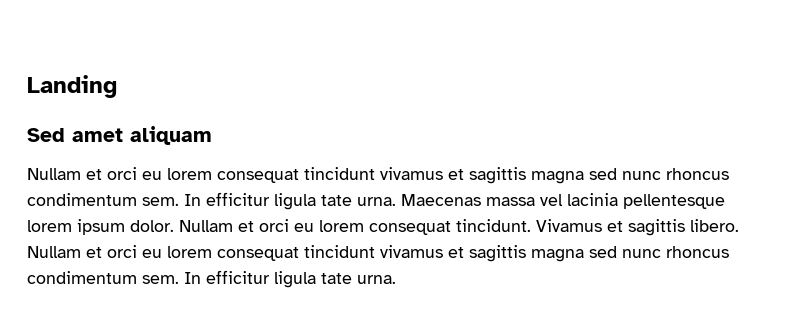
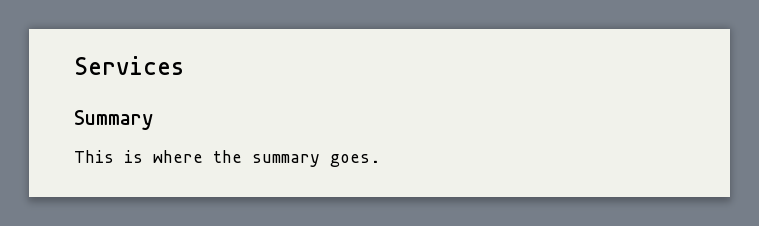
- Landing
- Sed amet aliquam
- Nullam et orci eu lorem consequat tincidunt vivamus et sagittis magna sed nunc rhoncus condimentum sem. In efficitur ligula tate urna. Maecenas massa vel lacinia pellentesque lorem ipsum dolor. Nullam et orci eu lorem consequat tincidunt. Vivamus et sagittis libero. Nullam et orci eu lorem consequat tincidunt vivamus et sagittis magna sed nunc rhoncus condimentum sem. In efficitur ligula tate urna.
+ Services
+ Summary
+ This is where the summary goes.

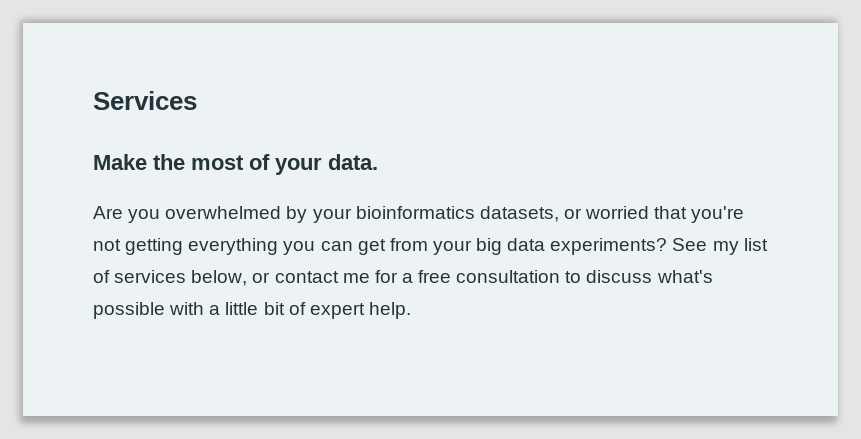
- Summary
- This is where the summary goes.
+ Make the most of your data.
+ Are you overwhelmed by your bioinformatics datasets, or worried that you're not getting everything you can get from your big data experiments? See my list of services below, or contact me for a free consultation to discuss what's possible with a little bit of expert help.

